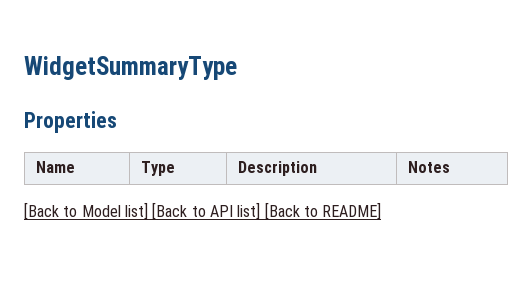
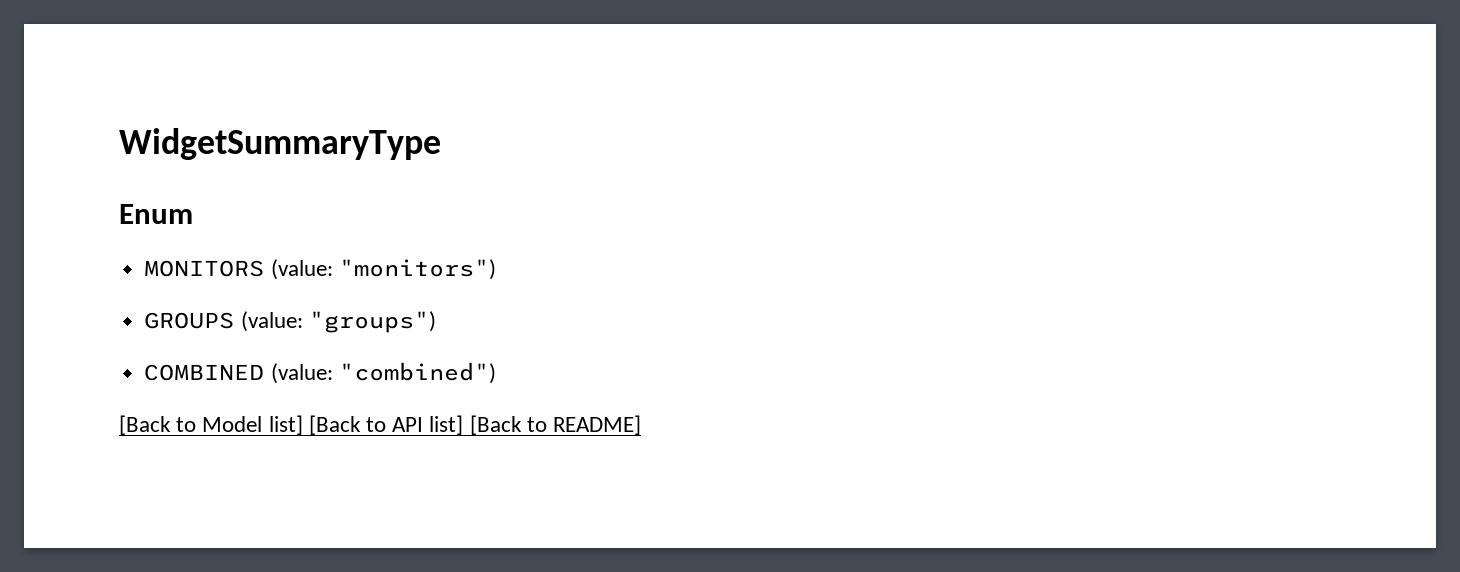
- Properties
- Name | Type | Description | Notes
+ Enum
+ MONITORS (value: "monitors")
+ GROUPS (value: "groups")
+ COMBINED (value: "combined")

